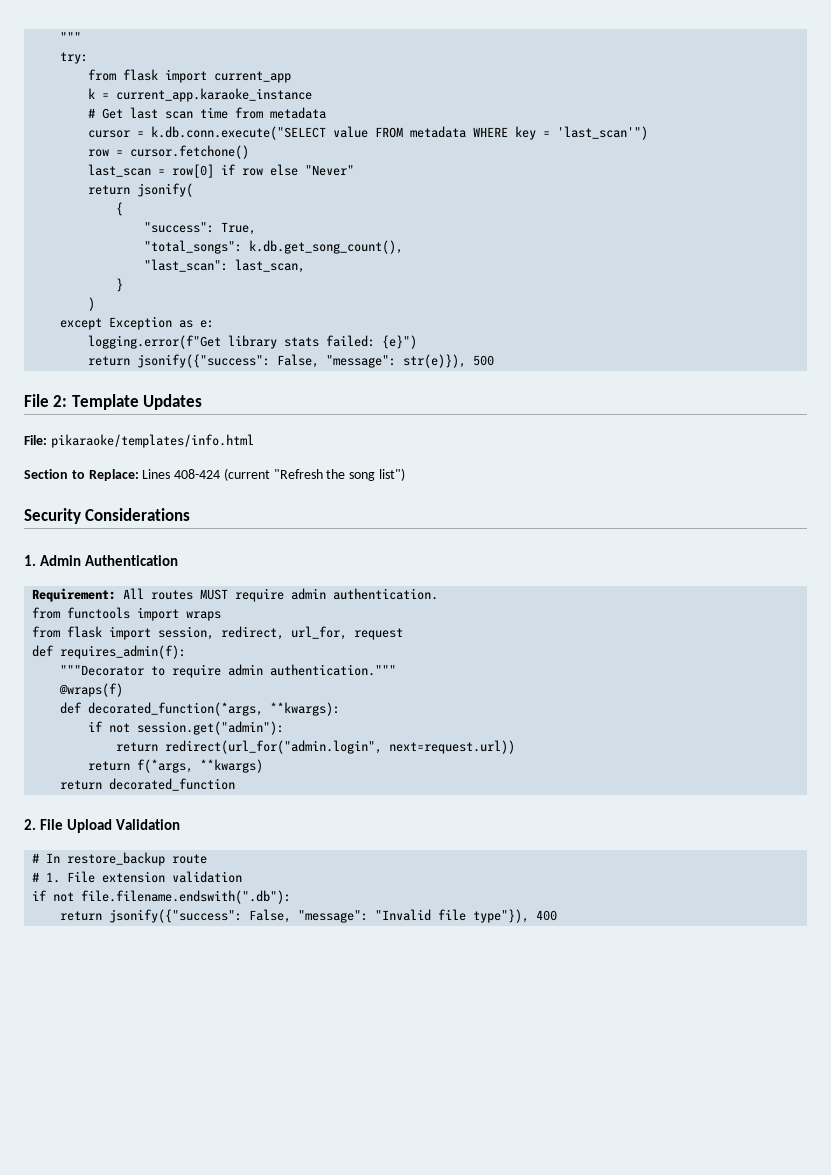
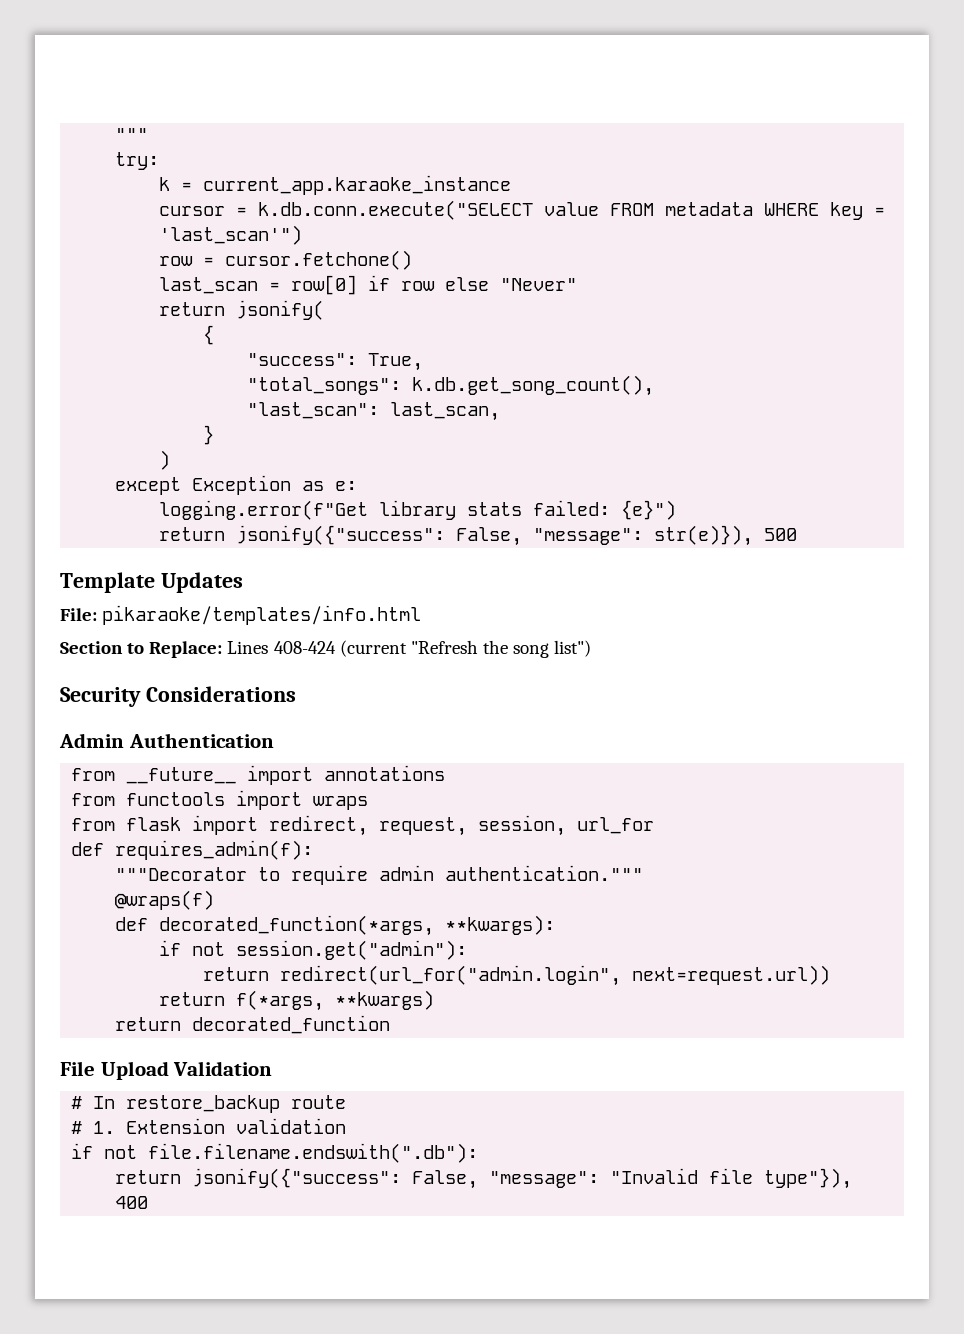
- from flask import current_app
- # Get last scan time from metadata
- File 2: Template Updates
+ Template Updates
- 1. Admin Authentication
+ Admin Authentication
- Requirement: All routes MUST require admin authentication.
+ from __future__ import annotations
- from flask import session, redirect, url_for, request
+ from flask import redirect, request, session, url_for
- 2. File Upload Validation
+ File Upload Validation
- # 1. File extension validation
+ # 1. Extension validation

